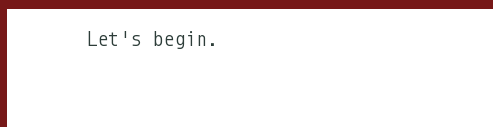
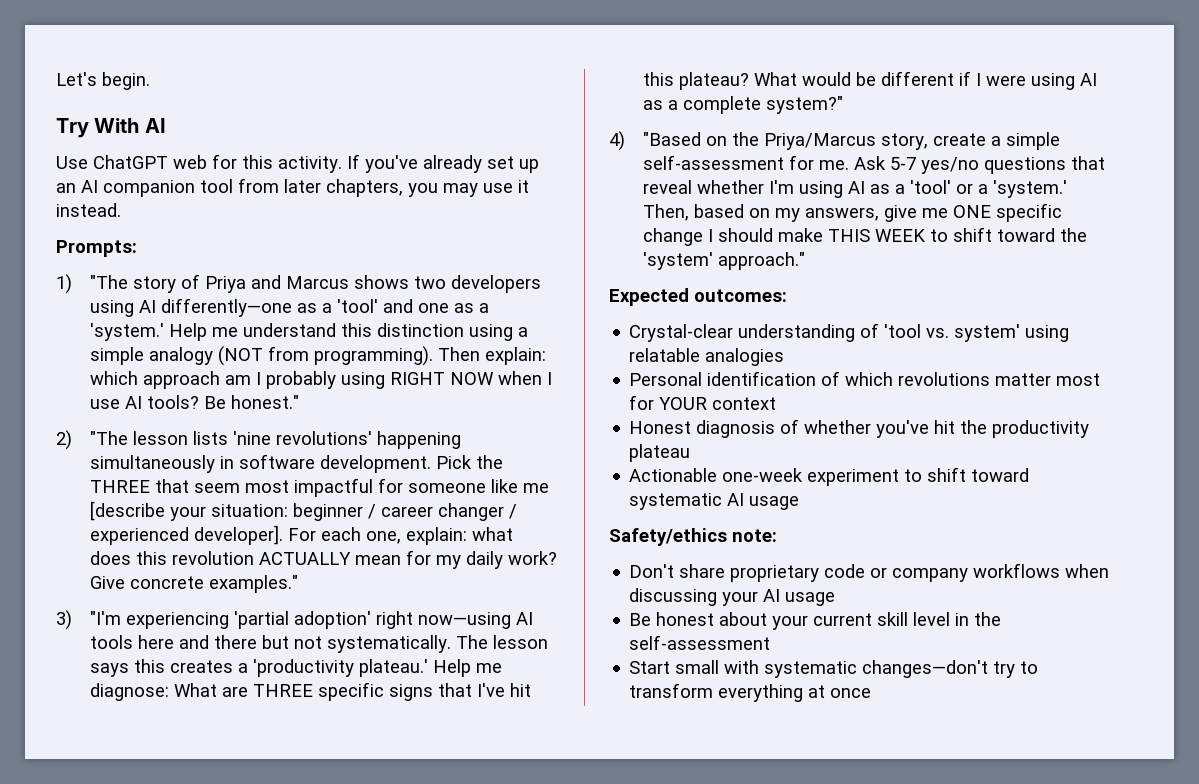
+ Try With AI
+ Use ChatGPT web for this activity. If you've already set up an AI companion tool from later chapters, you may use it instead.
+ Prompts:
+ 1) "The story of Priya and Marcus shows two developers using AI differently—one as a 'tool' and one as a 'system.' Help me understand this distinction using a simple analogy (NOT from programming). Then explain: which approach am I probably using RIGHT NOW when I use AI tools? Be honest."
+ 2) "The lesson lists 'nine revolutions' happening simultaneously in software development. Pick the THREE that seem most impactful for someone like me [describe your situation: beginner / career changer / experienced developer]. For each one, explain: what does this revolution ACTUALLY mean for my daily work? Give concrete examples."
+ 3) "I'm experiencing 'partial adoption' right now—using AI tools here and there but not systematically. The lesson says this creates a 'productivity plateau.' Help me diagnose: What are THREE specific signs that I've hit this plateau? What would be different if I were using AI as a complete system?"
+ 4) "Based on the Priya/Marcus story, create a simple self-assessment for me. Ask 5-7 yes/no questions that reveal whether I'm using AI as a 'tool' or a 'system.' Then, based on my answers, give me ONE specific change I should make THIS WEEK to shift toward the 'system' approach."
+ Expected outcomes:
+ Crystal-clear understanding of 'tool vs. system' using relatable analogies
+ Personal identification of which revolutions matter most for YOUR context
+ Honest diagnosis of whether you've hit the productivity plateau
+ Actionable one-week experiment to shift toward systematic AI usage
+ Safety/ethics note:
+ Don't share proprietary code or company workflows when discussing your AI usage
+ Be honest about your current skill level in the self-assessment
+ Start small with systematic changes—don't try to transform everything at once

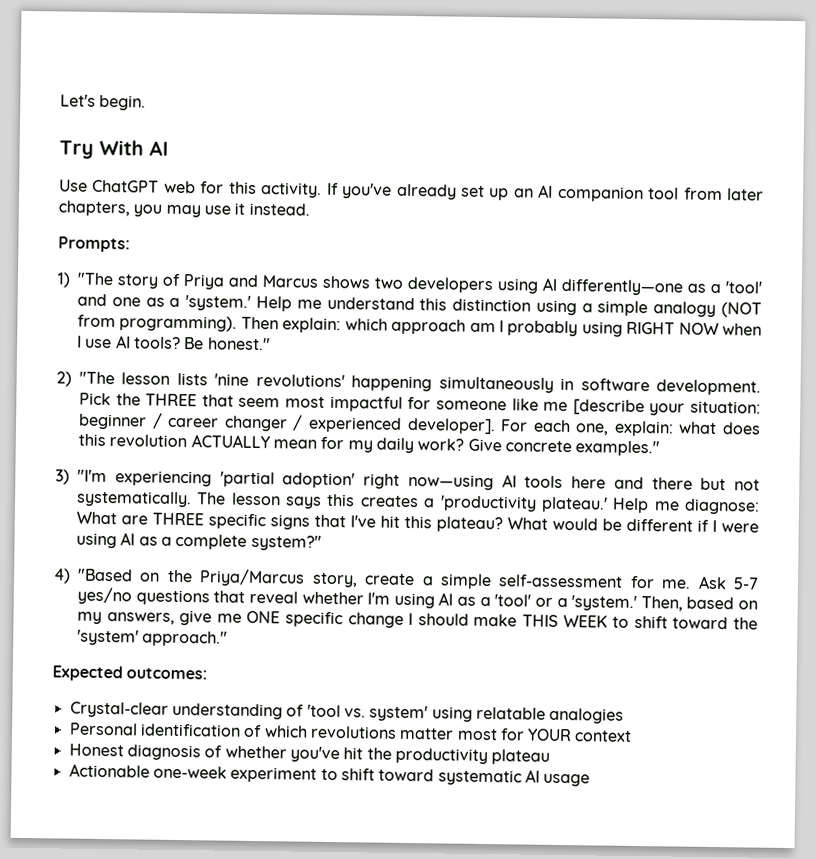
- Safety/ethics note:
- Don't share proprietary code or company workflows when discussing your AI usage
- Be honest about your current skill level in the self-assessment
- Start small with systematic changes—don't try to transform everything at once

